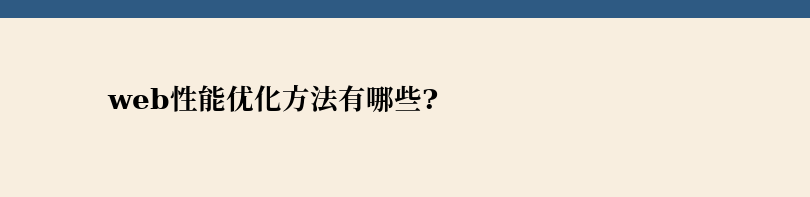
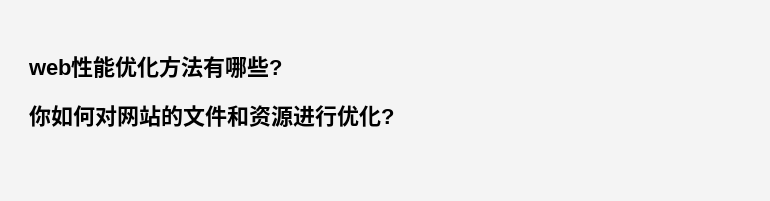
+ 你如何对网站的文件和资源进行优化?

